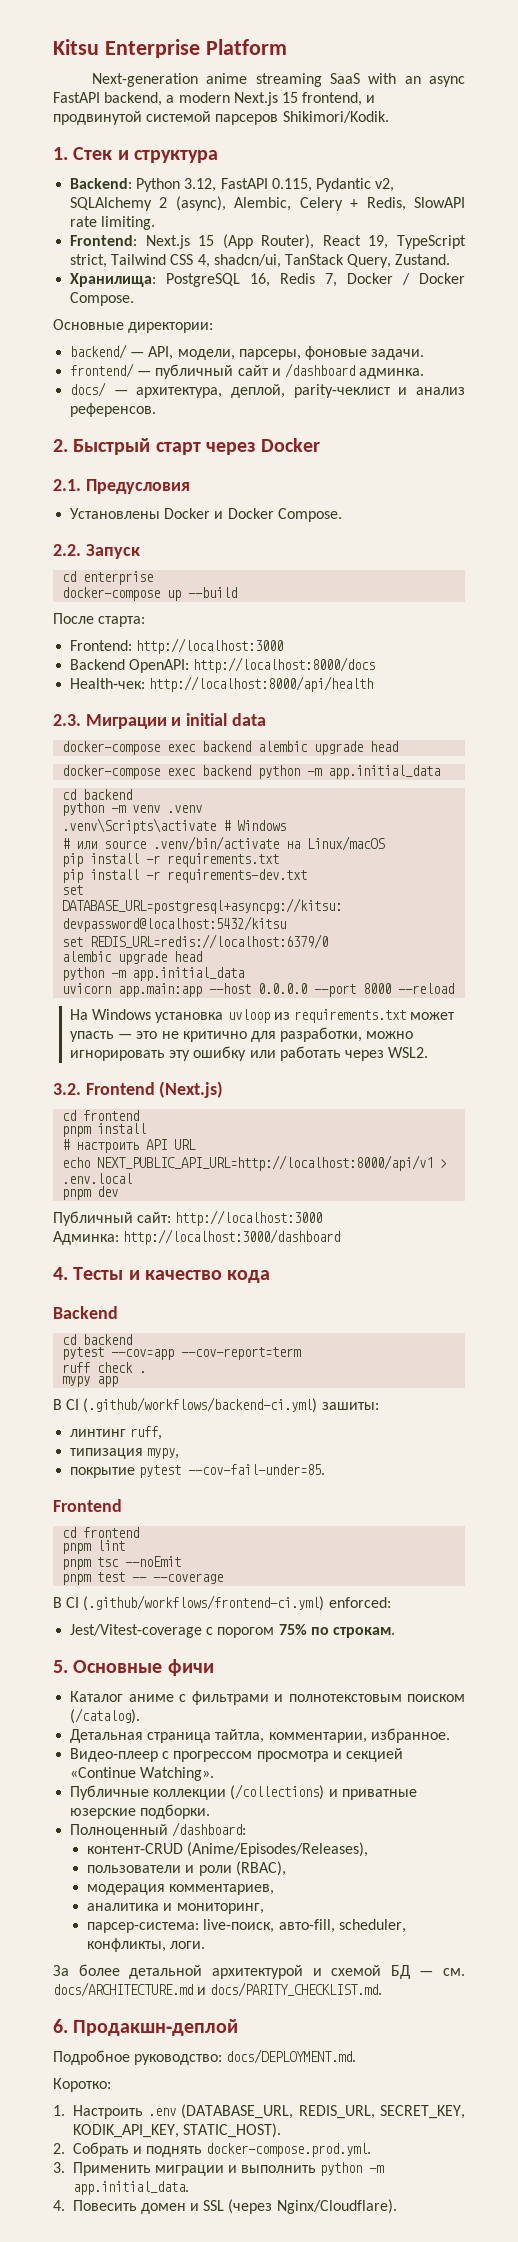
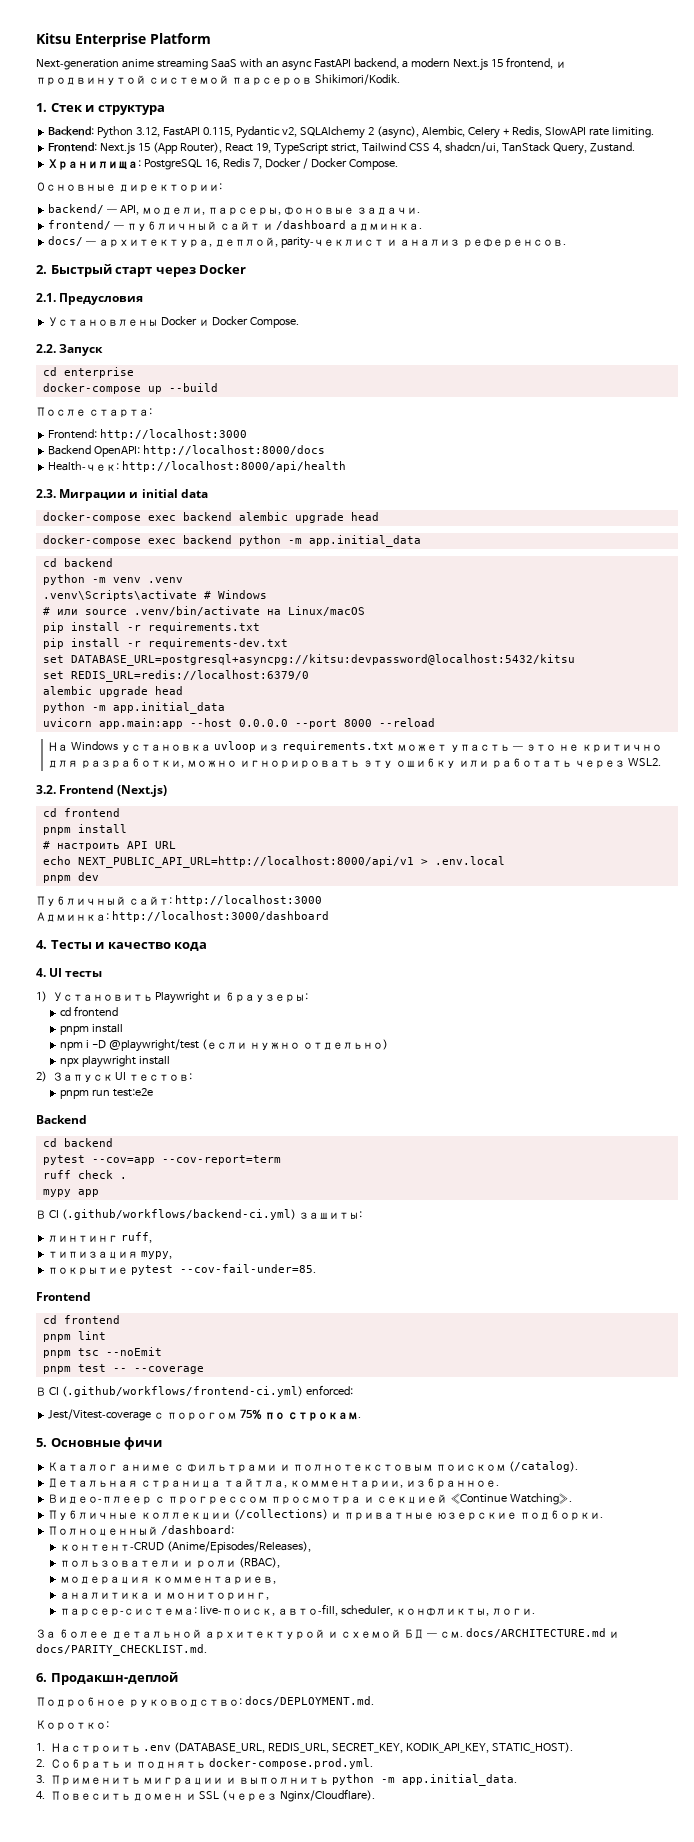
+ 4. UI тесты
+ 1) Установить Playwright и браузеры:
+ cd frontend
+ pnpm install
+ npm i -D @playwright/test (если нужно отдельно)
+ npx playwright install
+ 2) Запуск UI тестов:
+ pnpm run test:e2e

